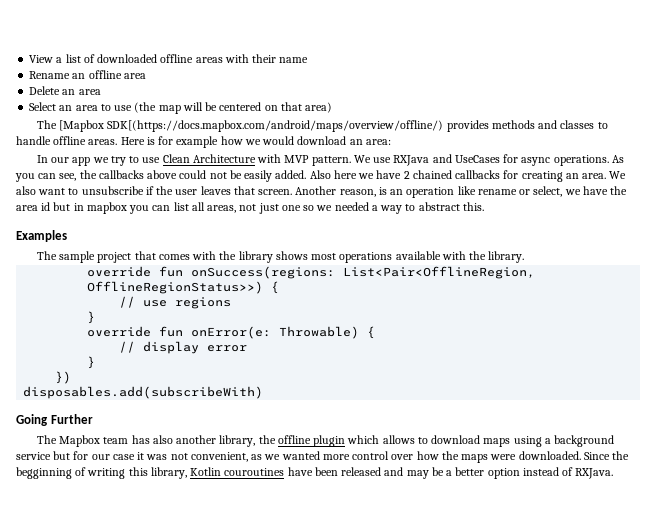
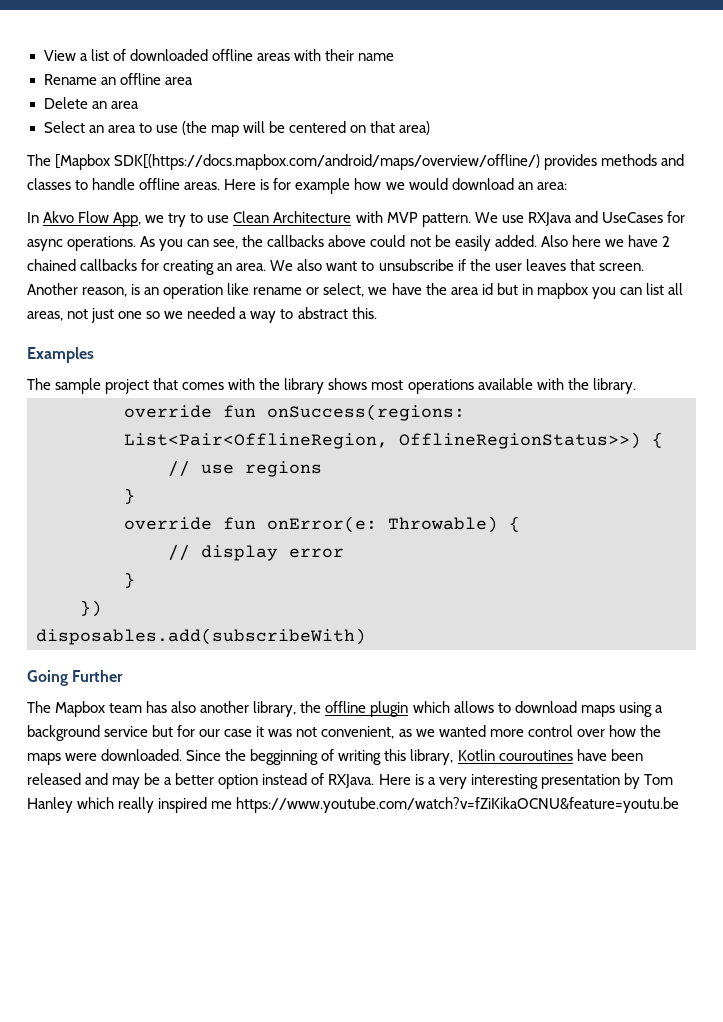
- In our app we try to use Clean Architecture with MVP pattern.
+ In Akvo Flow App, we try to use Clean Architecture with MVP pattern.
+ Here is a very interesting presentation by Tom Hanley which really inspired me https://www.youtube.com/watch?v=fZiKikaOCNU&feature=youtu.be

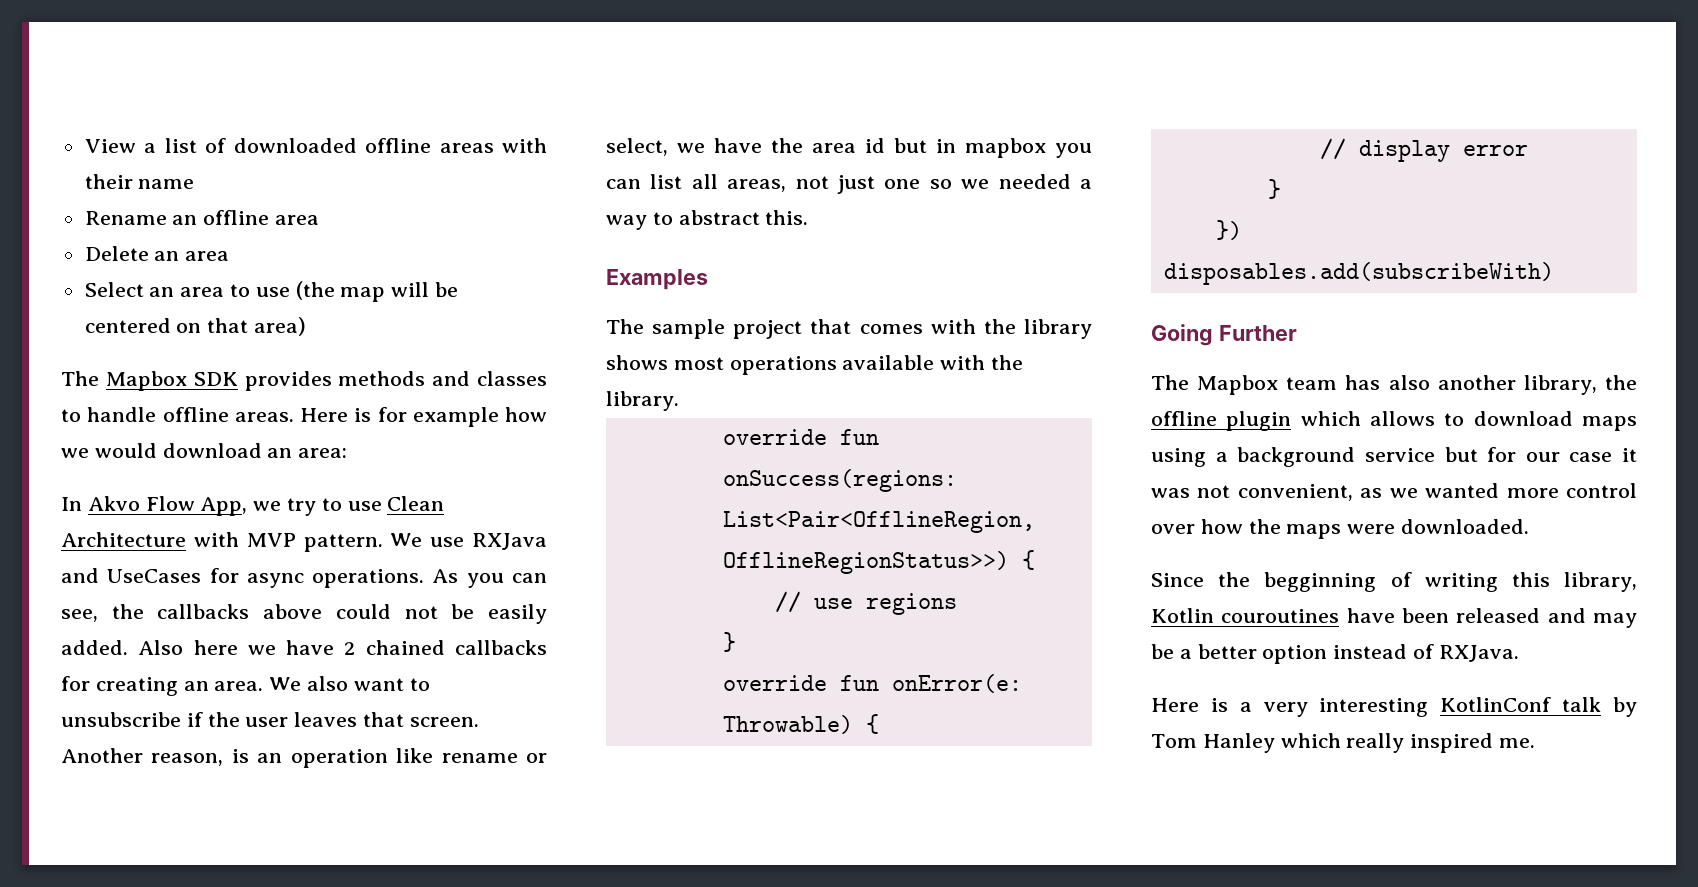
- The [Mapbox SDK[(https://docs.mapbox.com/android/maps/overview/offline/) provides methods and classes to handle offline areas.
+ The Mapbox SDK provides methods and classes to handle offline areas.
- The Mapbox team has also another library, the offline plugin which allows to download maps using a background service but for our case it was not convenient, as we wanted more control over how the maps were downloaded. Since the begginning of writing this library, Kotlin couroutines have been released and may be a better option instead of RXJava. Here is a very interesting presentation by Tom Hanley which really inspired me https://www.youtube.com/watch?v=fZiKikaOCNU&feature=youtu.be
+ The Mapbox team has also another library, the offline plugin which allows to download maps using a background service but for our case it was not convenient, as we wanted more control over how the maps were downloaded.
+ Since the begginning of writing this library, Kotlin couroutines have been released and may be a better option instead of RXJava.
+ Here is a very interesting KotlinConf talk by Tom Hanley which really inspired me.

